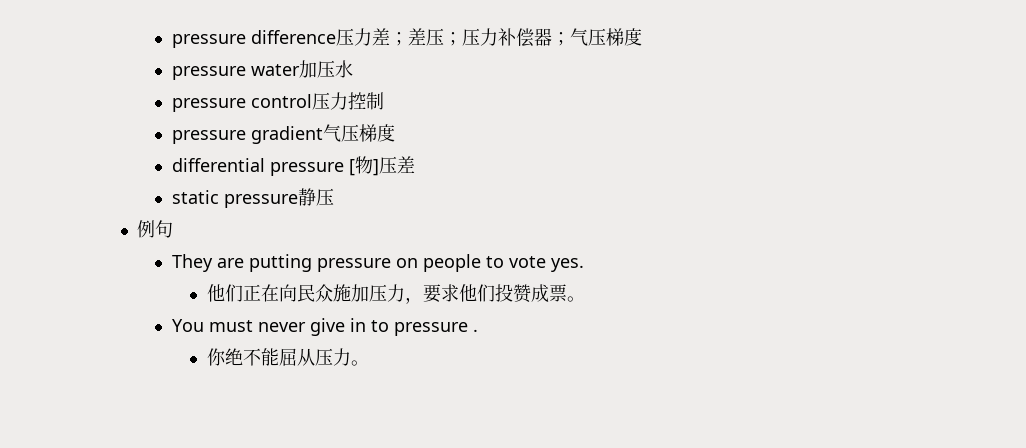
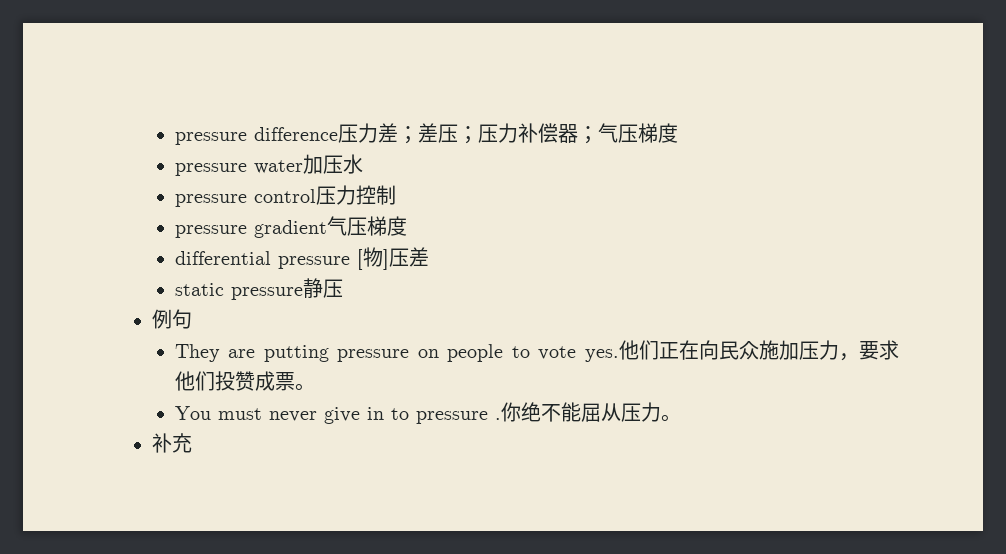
- They are putting pressure on people to vote yes.
- 他们正在向民众施加压力，要求他们投赞成票。
+ They are putting pressure on people to vote yes.他们正在向民众施加压力，要求他们投赞成票。
- You must never give in to pressure .
- 你绝不能屈从压力。
+ You must never give in to pressure .你绝不能屈从压力。
+ 补充

